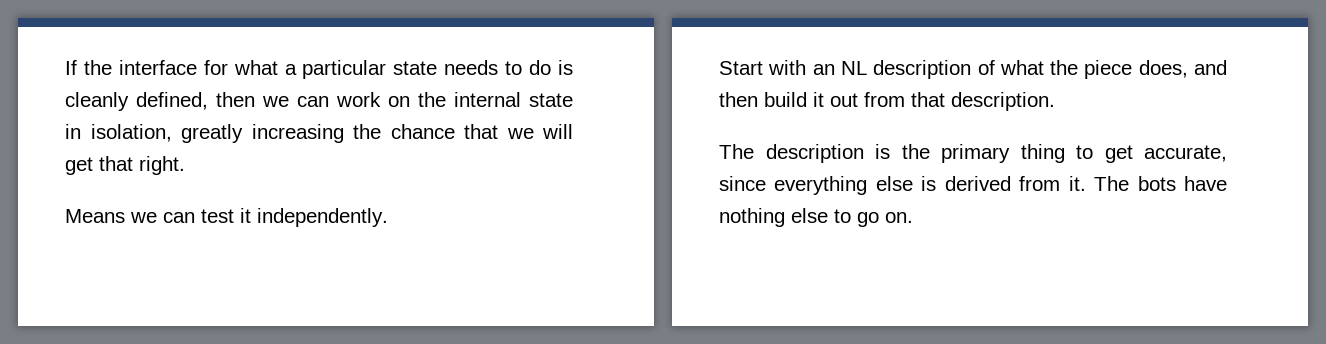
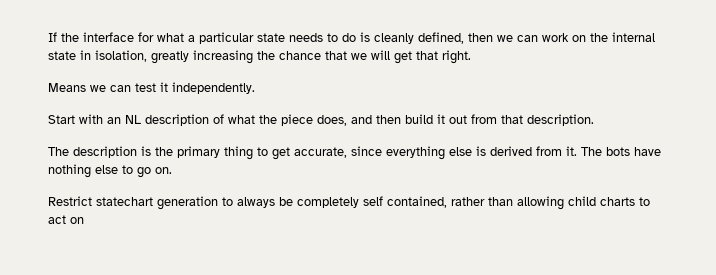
+ Restrict statechart generation to always be completely self contained, rather than allowing child charts to act on

